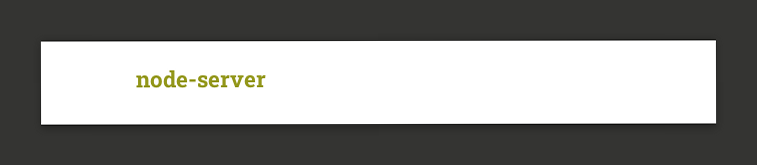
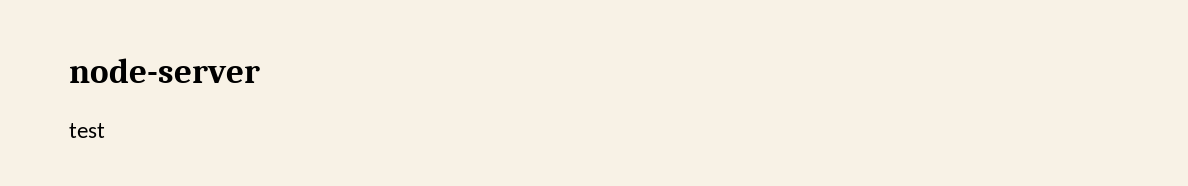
+ test

